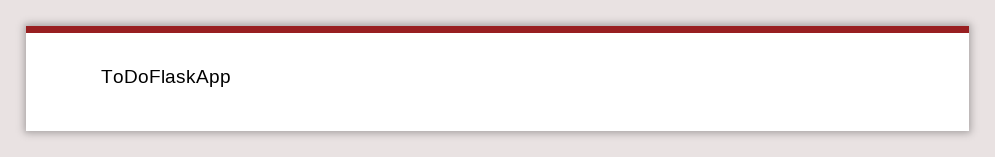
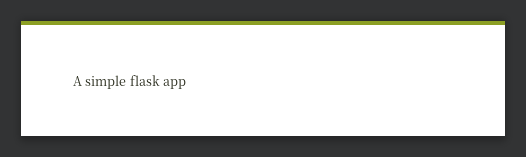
- ToDoFlaskApp
+ A simple flask app

